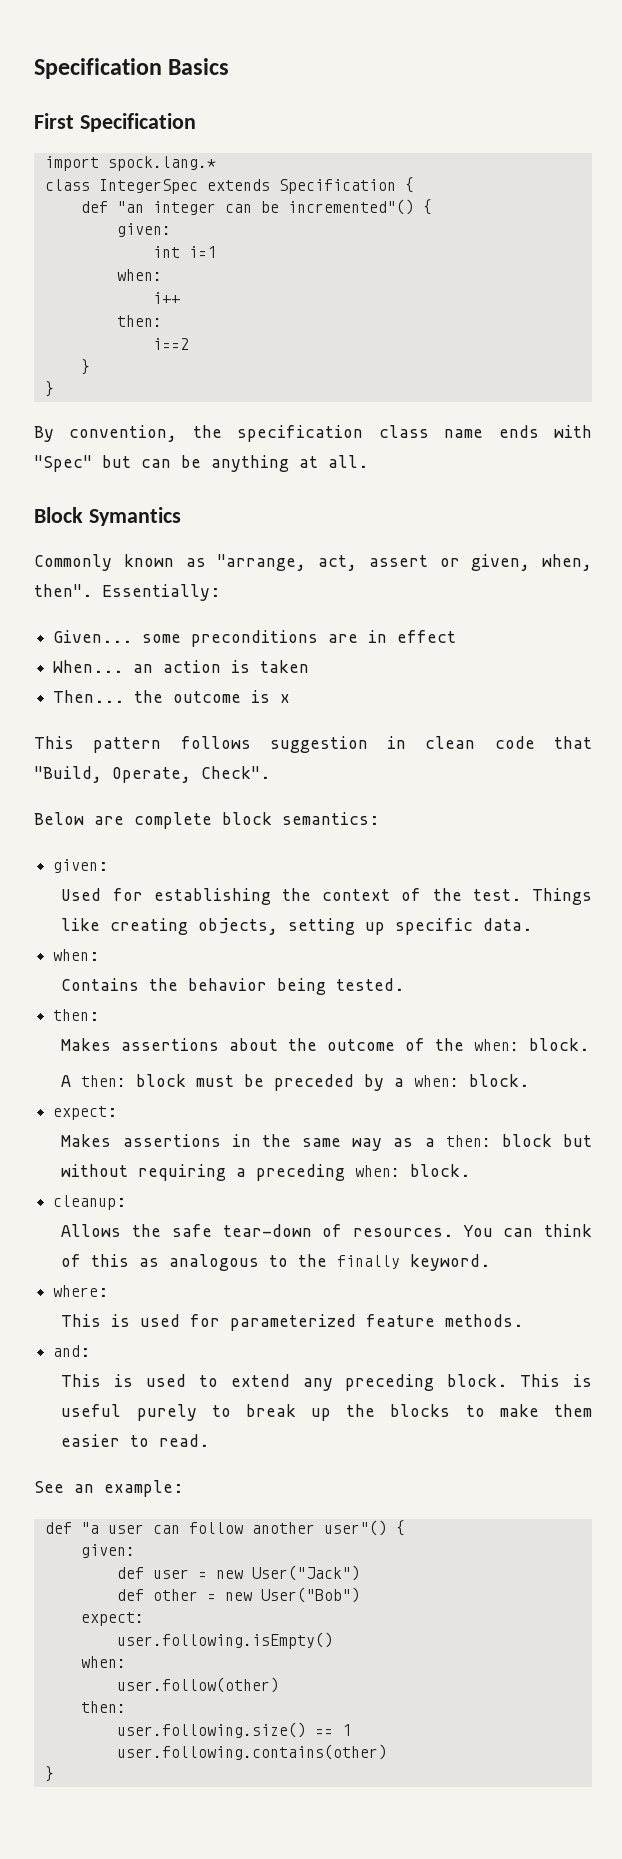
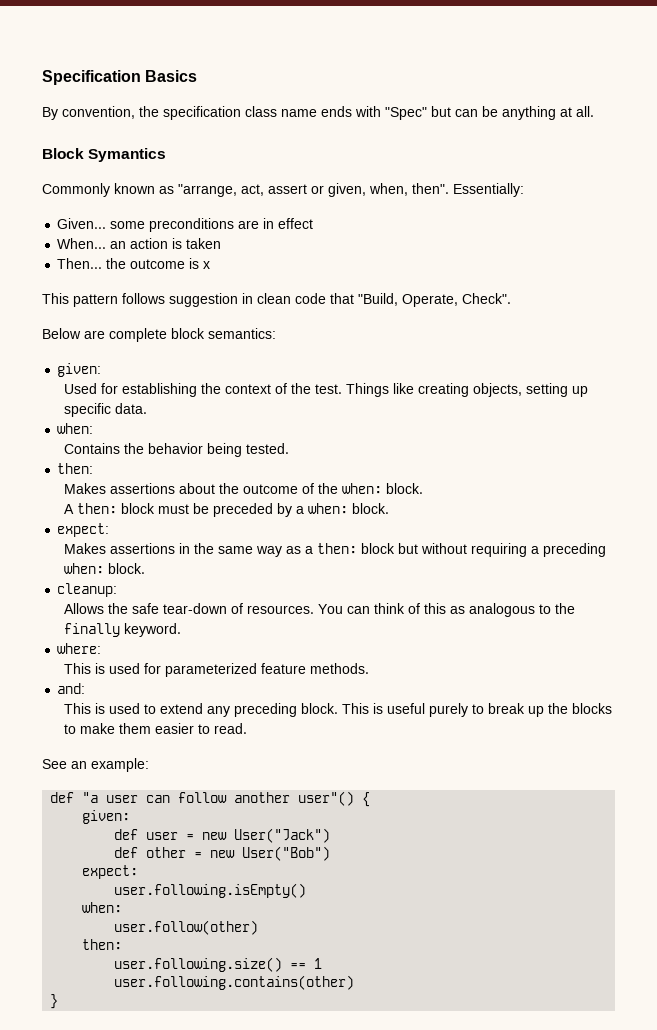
- First Specification
- import spock.lang.*
- class IntegerSpec extends Specification {
- def "an integer can be incremented"() {
- given:
- int i=1
- when:
- i++
- then:
- i==2
- }
- }

